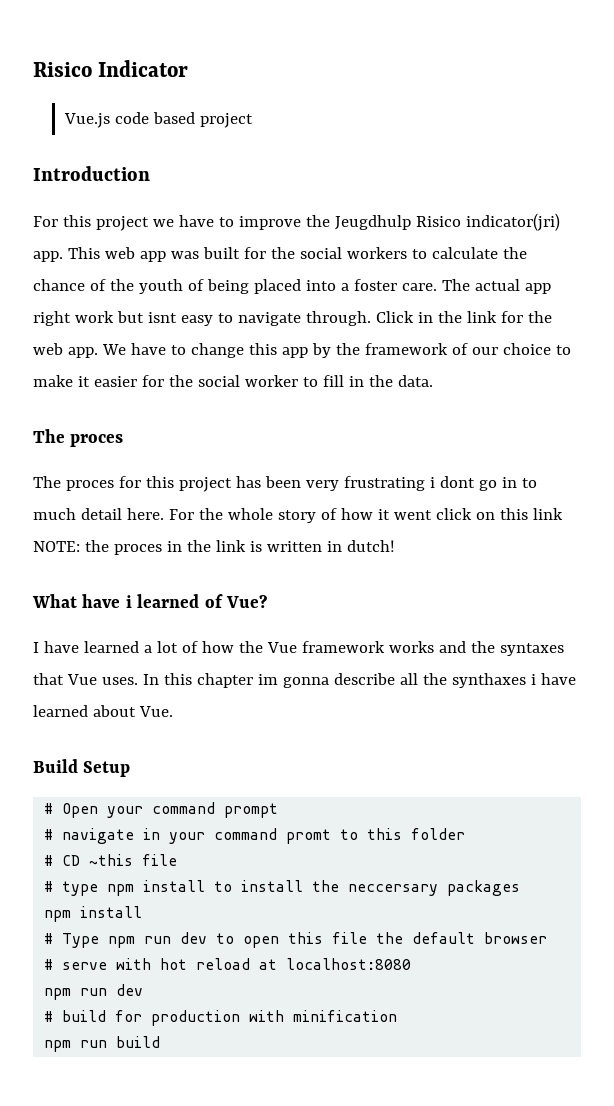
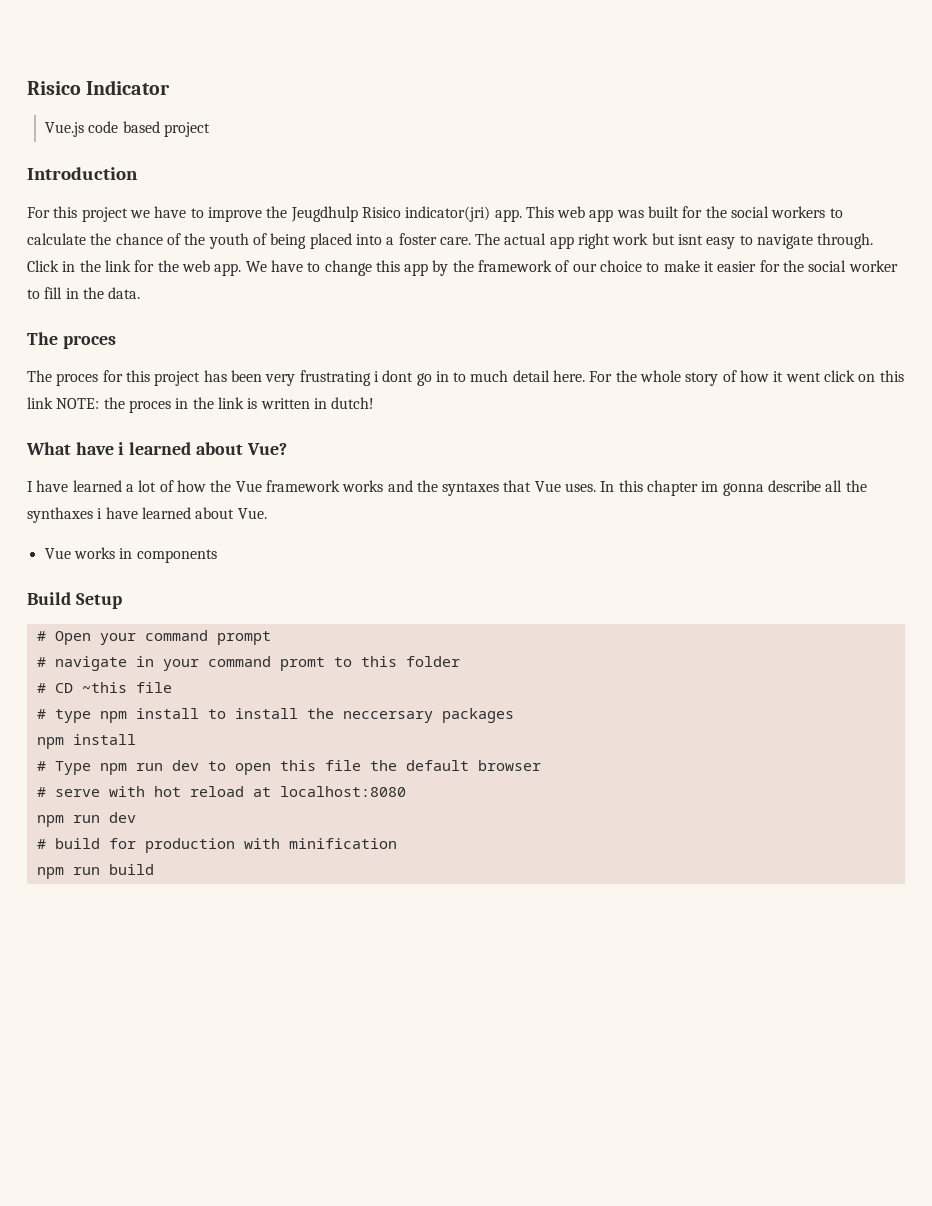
- What have i learned of Vue?
+ What have i learned about Vue?
+ Vue works in components

